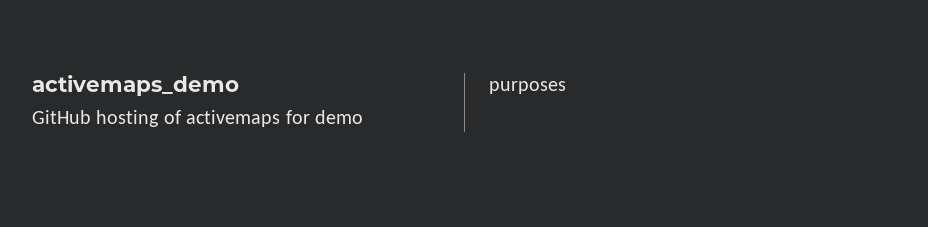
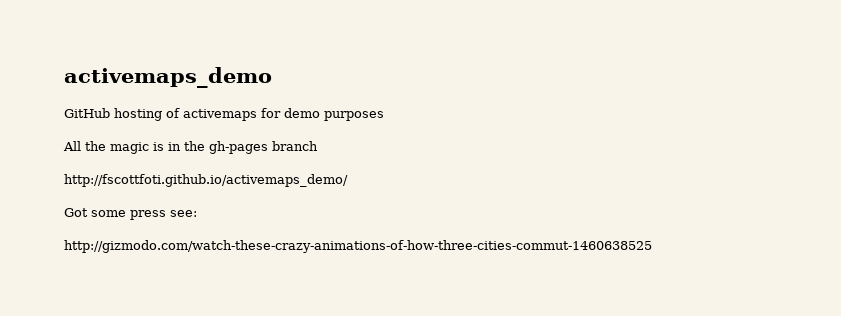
+ All the magic is in the gh-pages branch
+ http://fscottfoti.github.io/activemaps_demo/
+ Got some press see:
+ http://gizmodo.com/watch-these-crazy-animations-of-how-three-cities-commut-1460638525

